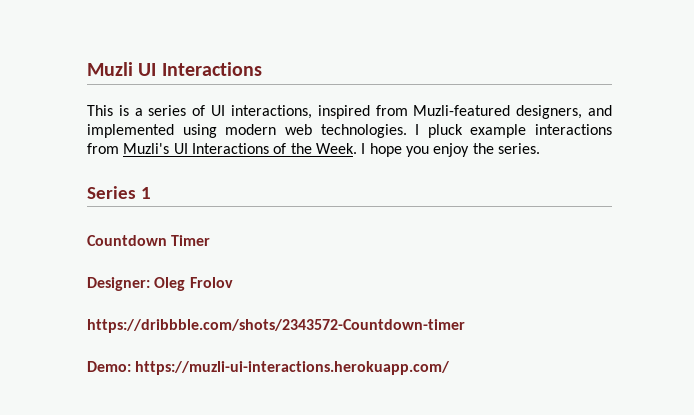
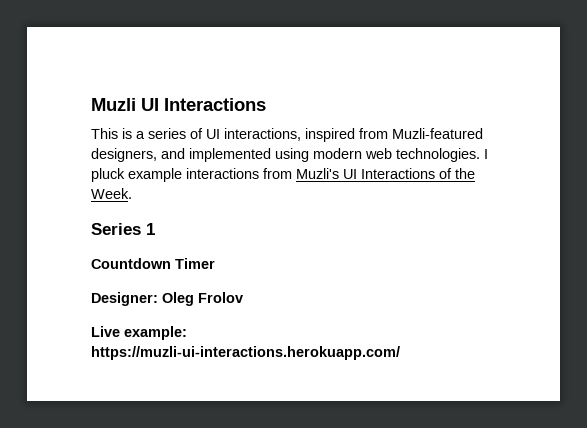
- I hope you enjoy the series.
- https://dribbble.com/shots/2343572-Countdown-timer
- Demo: https://muzli-ui-interactions.herokuapp.com/
+ Live example: https://muzli-ui-interactions.herokuapp.com/

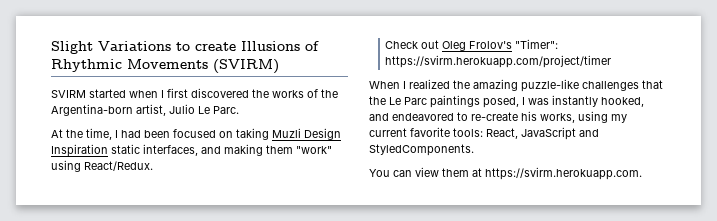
- Muzli UI Interactions
- This is a series of UI interactions, inspired from Muzli-featured designers, and implemented using modern web technologies. I pluck example interactions from Muzli's UI Interactions of the Week.
- Series 1
- Countdown Timer
- Designer: Oleg Frolov
- Live example: https://muzli-ui-interactions.herokuapp.com/
+ Slight Variations to create Illusions of Rhythmic Movements (SVIRM)
+ SVIRM started when I first discovered the works of the Argentina-born artist, Julio Le Parc.
+ At the time, I had been focused on taking Muzli Design Inspiration static interfaces, and making them "work" using React/Redux.
+ Check out Oleg Frolov's "Timer": https://svirm.herokuapp.com/project/timer
+ When I realized the amazing puzzle-like challenges that the Le Parc paintings posed, I was instantly hooked, and endeavored to re-create his works, using my current favorite tools: React, JavaScript and StyledComponents.
+ You can view them at https://svirm.herokuapp.com.

